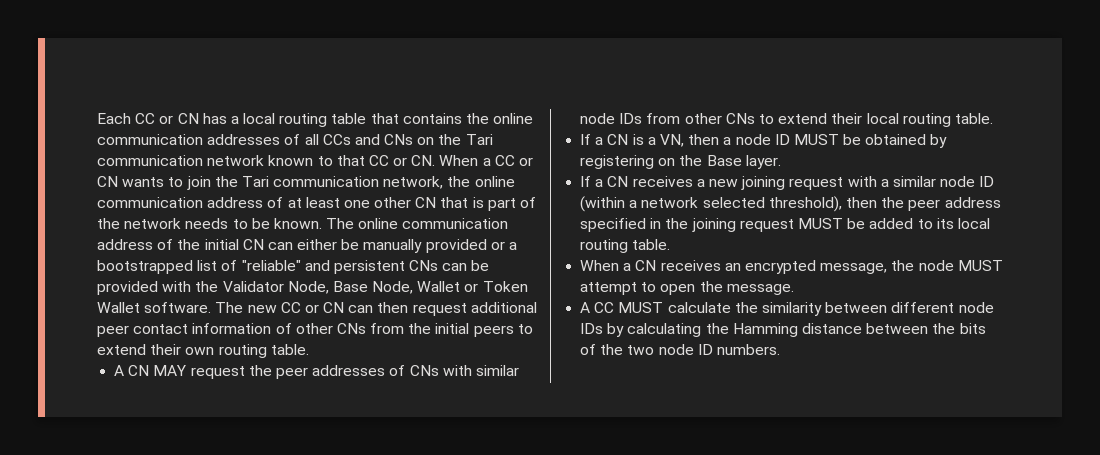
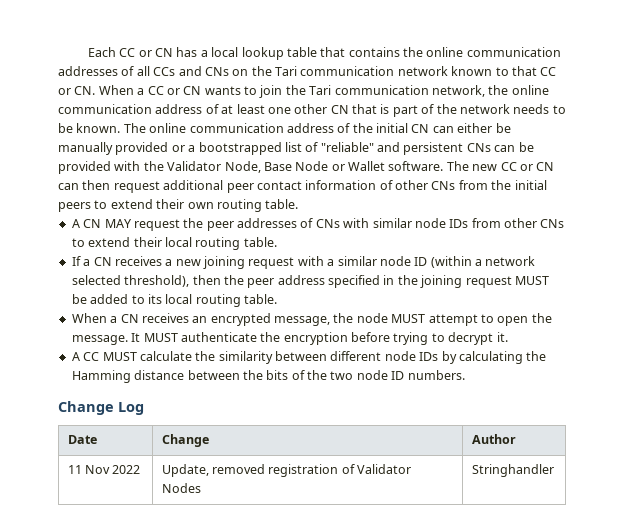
- Each CC or CN has a local routing table that contains the online communication addresses of all CCs and CNs on the Tari communication network known to that CC or CN. When a CC or CN wants to join the Tari communication network, the online communication address of at least one other CN that is part of the network needs to be known.
+ Each CC or CN has a local lookup table that contains the online communication addresses of all CCs and CNs on the Tari communication network known to that CC or CN. When a CC or CN wants to join the Tari communication network, the online communication address of at least one other CN that is part of the network needs to be known.
- The online communication address of the initial CN can either be manually provided or a bootstrapped list of "reliable" and persistent CNs can be provided with the Validator Node, Base Node, Wallet or Token Wallet software.
+ The online communication address of the initial CN can either be manually provided or a bootstrapped list of "reliable" and persistent CNs can be provided with the Validator Node, Base Node or Wallet software.
- If a CN is a VN, then a node ID MUST be obtained by registering on the Base layer.
+ It MUST authenticate the encryption before trying to decrypt it.
+ Change Log
+ Date | Change | Author
+ 11 Nov 2022 | Update, removed registration of Validator Nodes | Stringhandler

